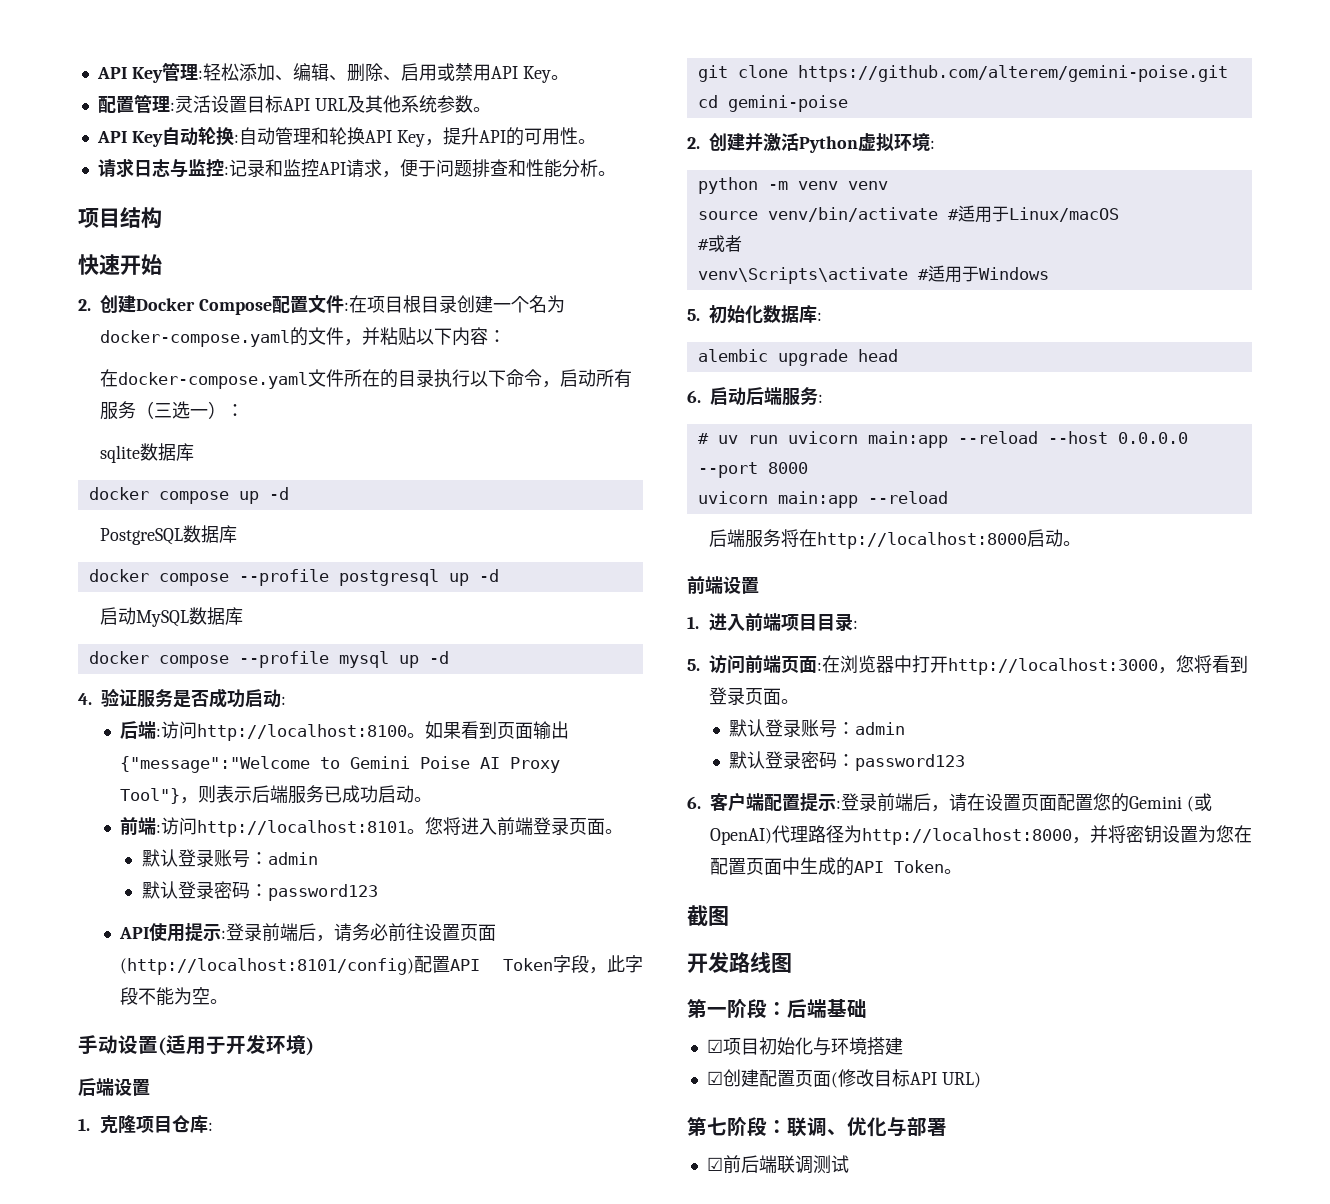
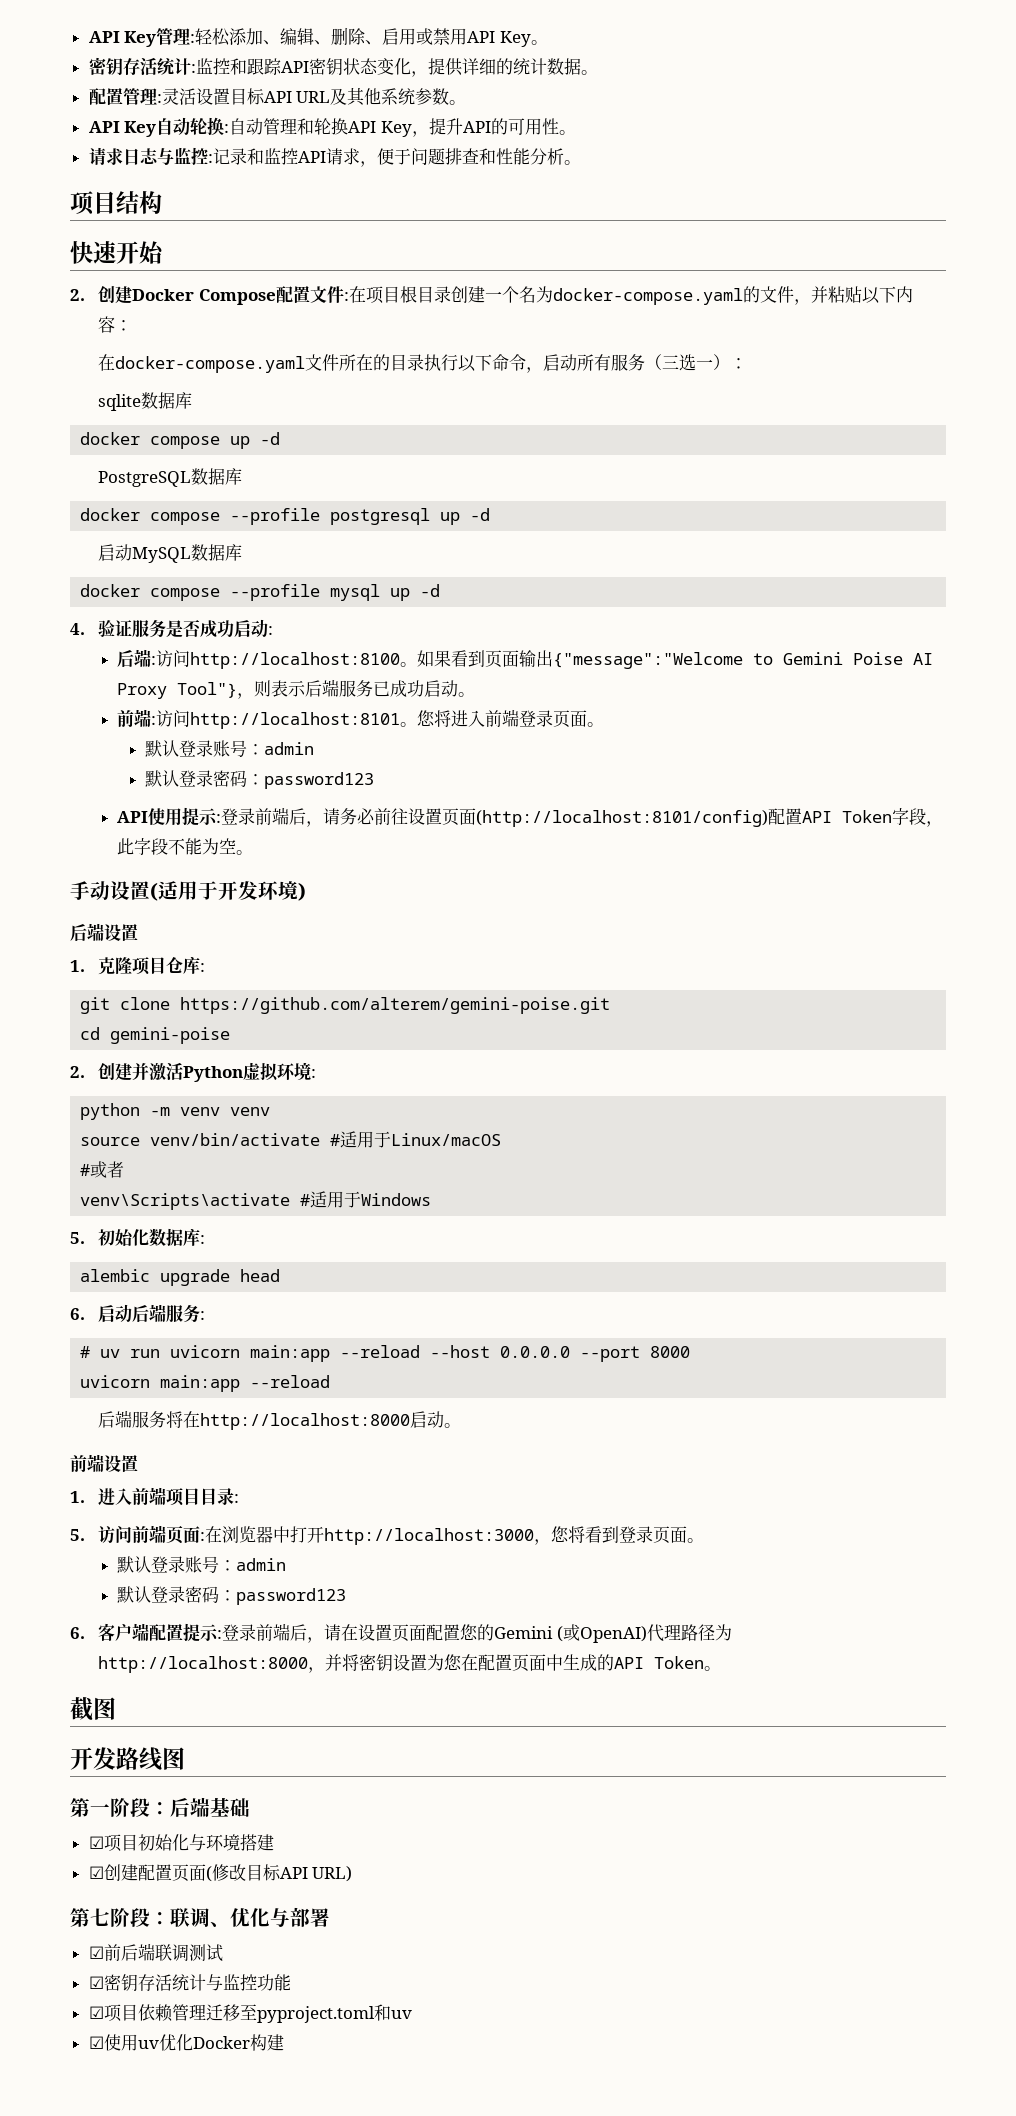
+ 密钥存活统计:监控和跟踪API密钥状态变化，提供详细的统计数据。
+ ☑密钥存活统计与监控功能
+ ☑项目依赖管理迁移至pyproject.toml和uv
+ ☑使用uv优化Docker构建

